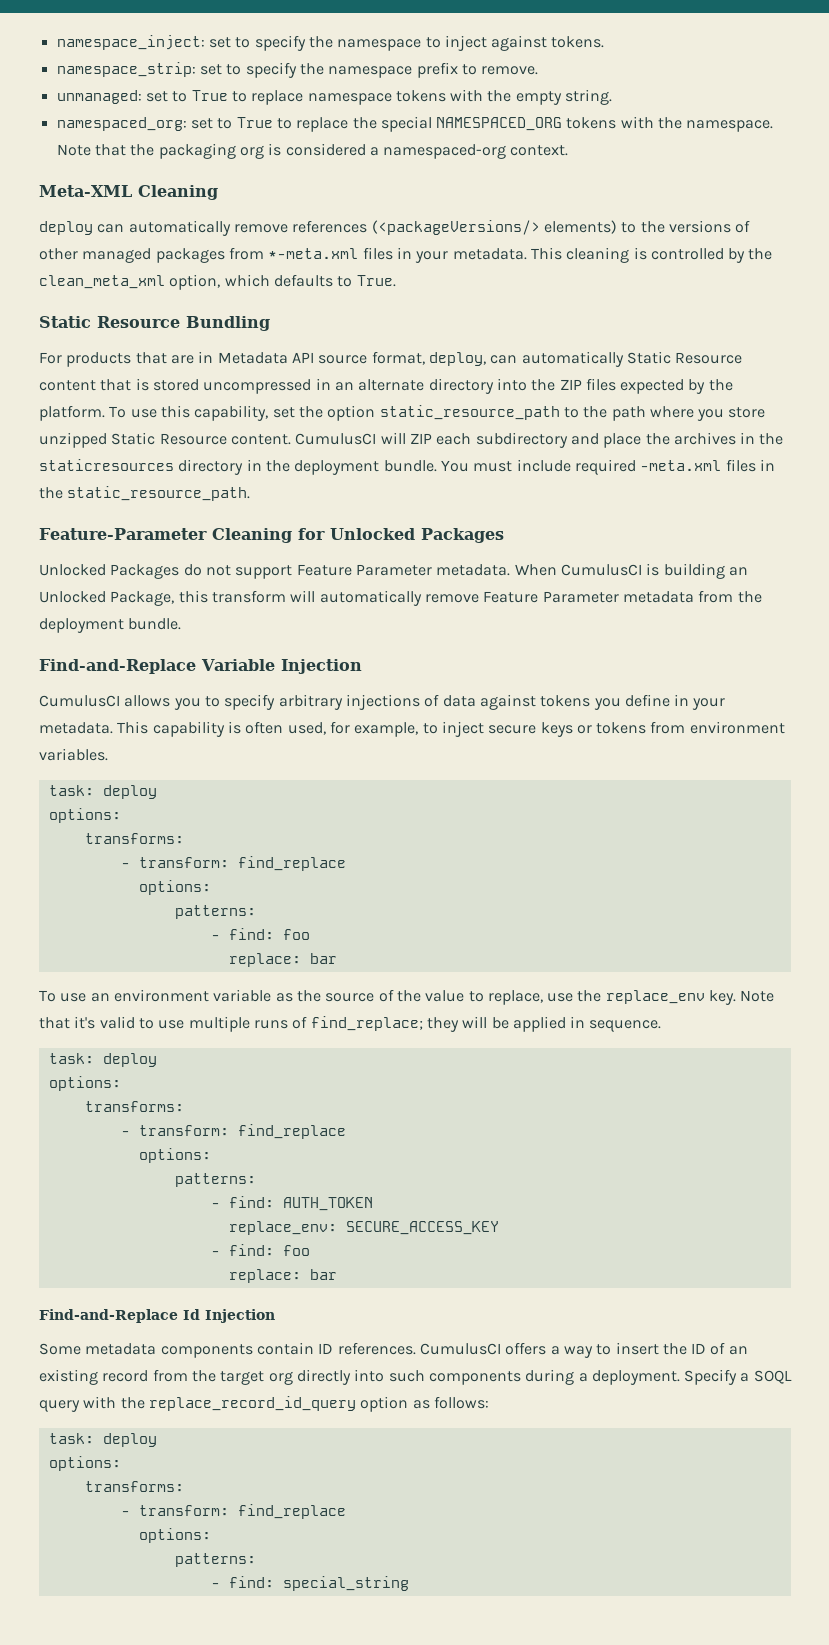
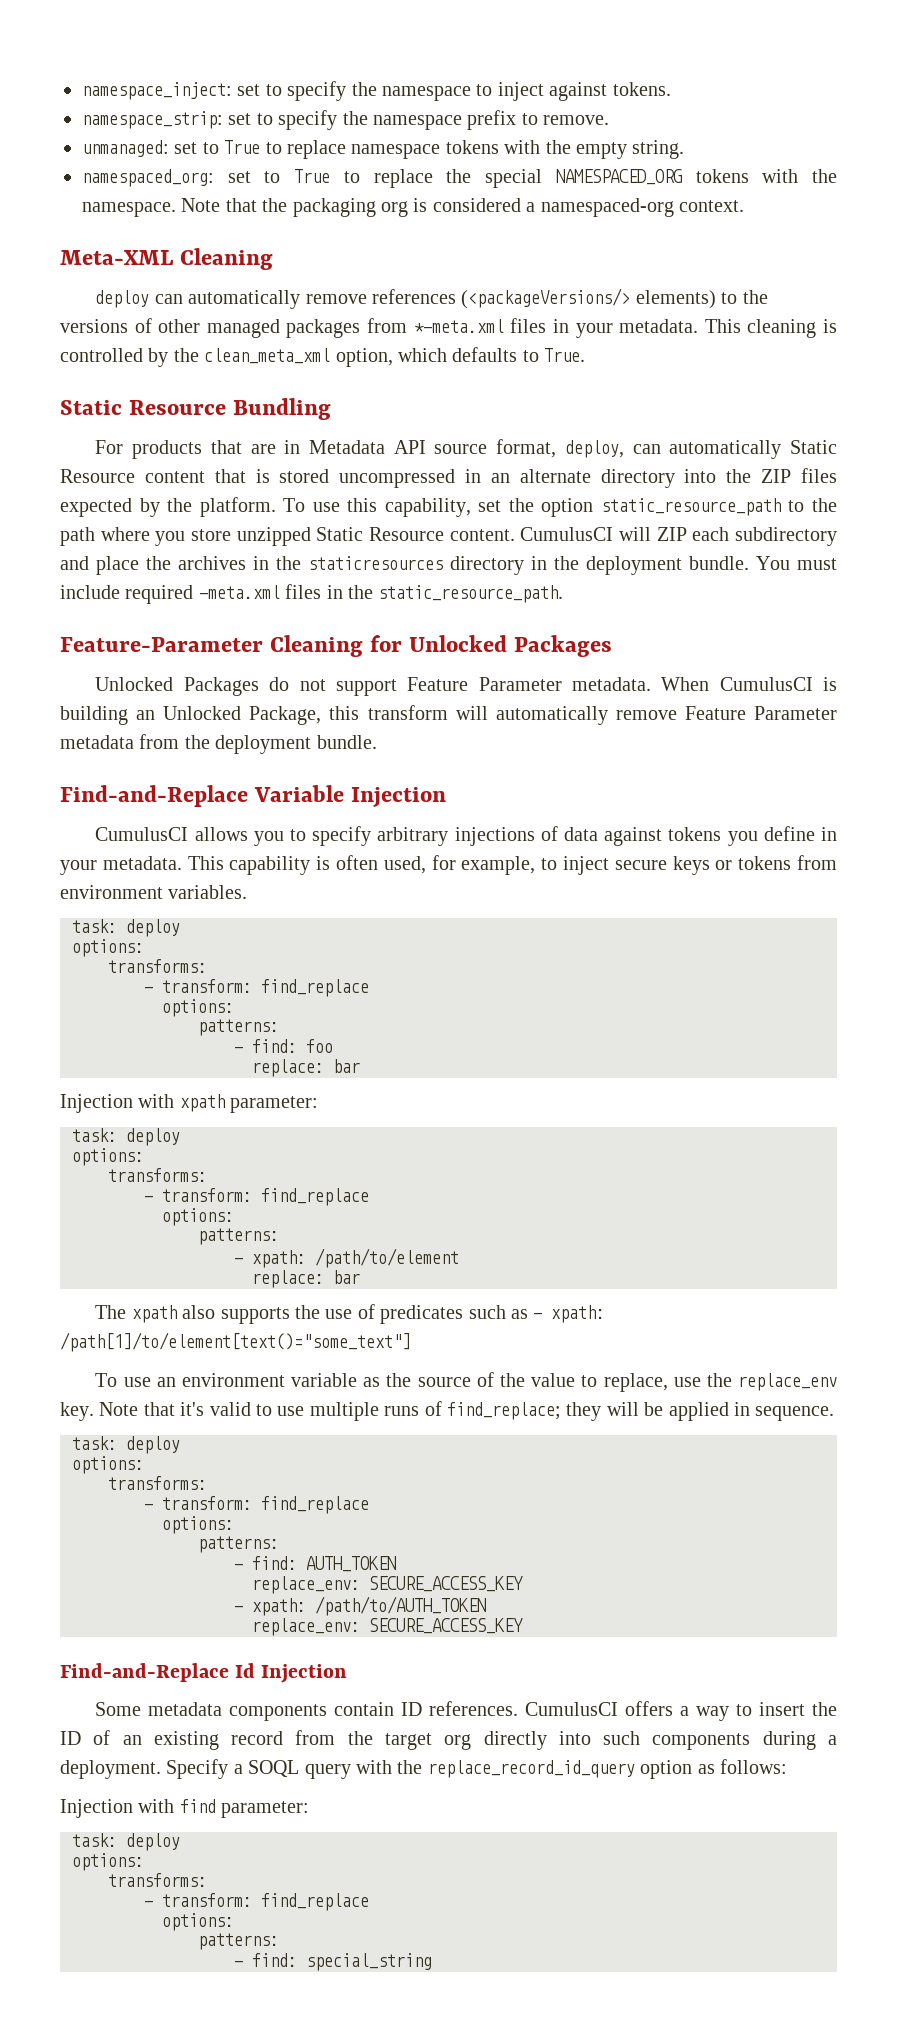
+ Injection with xpath parameter:
+ task: deploy
+ options:
+ transforms:
+ - transform: find_replace
+ options:
+ patterns:
+ - xpath: /path/to/element
+ replace: bar
+ The xpath also supports the use of predicates such as - xpath: /path[1]/to/element[text()="some_text"]
  - find: AUTH_TOKEN
  replace_env: SECURE_ACCESS_KEY
- - find: foo
- replace: bar
+ - xpath: /path/to/AUTH_TOKEN
+ replace_env: SECURE_ACCESS_KEY
+ Injection with find parameter:

